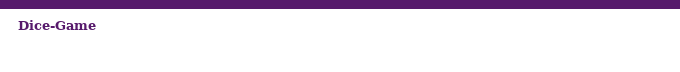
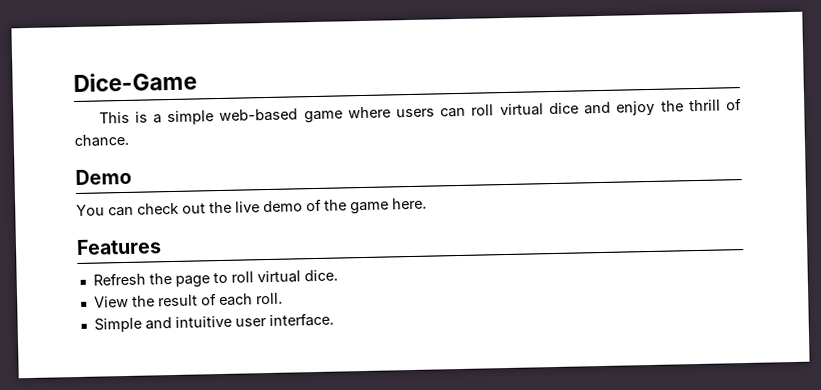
+ This is a simple web-based game where users can roll virtual dice and enjoy the thrill of chance.
+ Demo
+ You can check out the live demo of the game here.
+ Features
+ Refresh the page to roll virtual dice.
+ View the result of each roll.
+ Simple and intuitive user interface.

